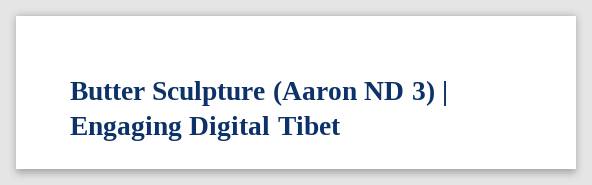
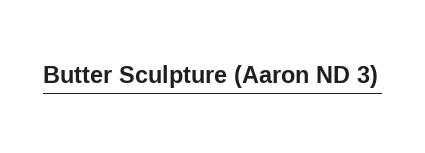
- Butter Sculpture (Aaron ND 3) | Engaging Digital Tibet
+ Butter Sculpture (Aaron ND 3)

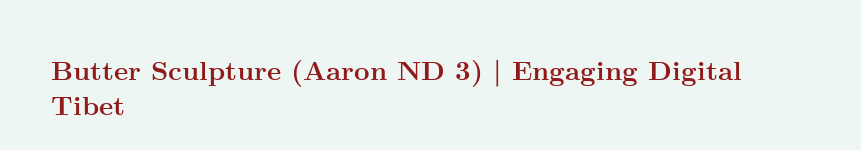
- Butter Sculpture (Aaron ND 3)
+ Butter Sculpture (Aaron ND 3) | Engaging Digital Tibet

